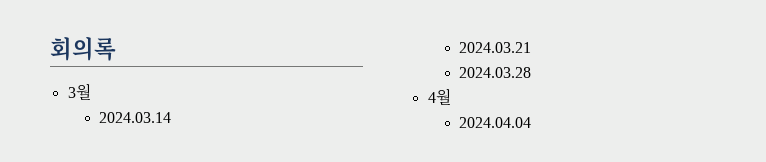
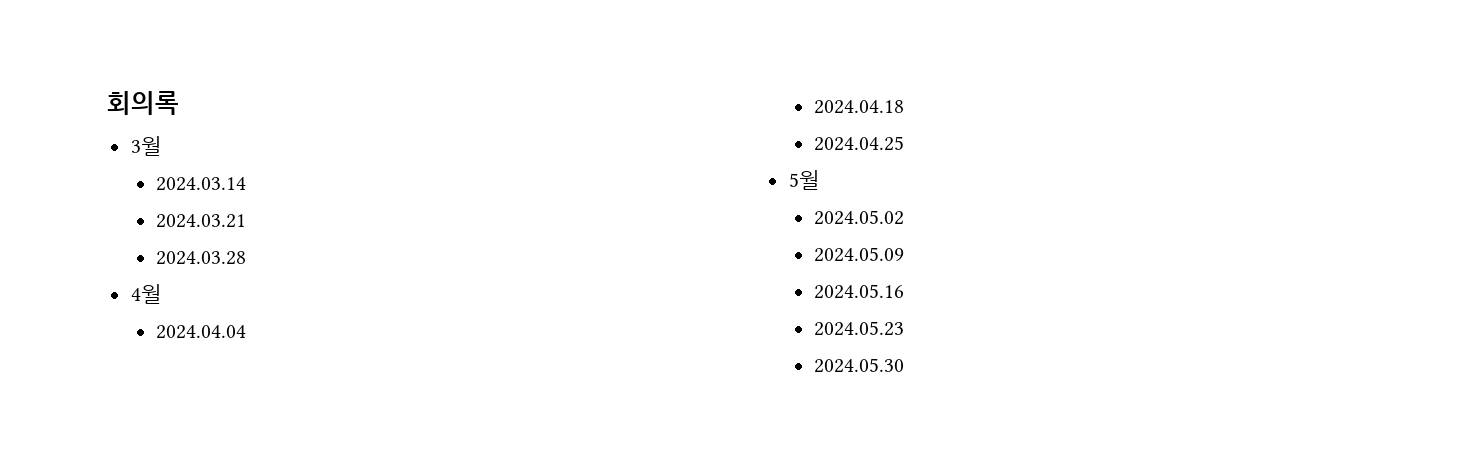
+ 2024.04.18
+ 2024.04.25
+ 5월
+ 2024.05.02
+ 2024.05.09
+ 2024.05.16
+ 2024.05.23
+ 2024.05.30

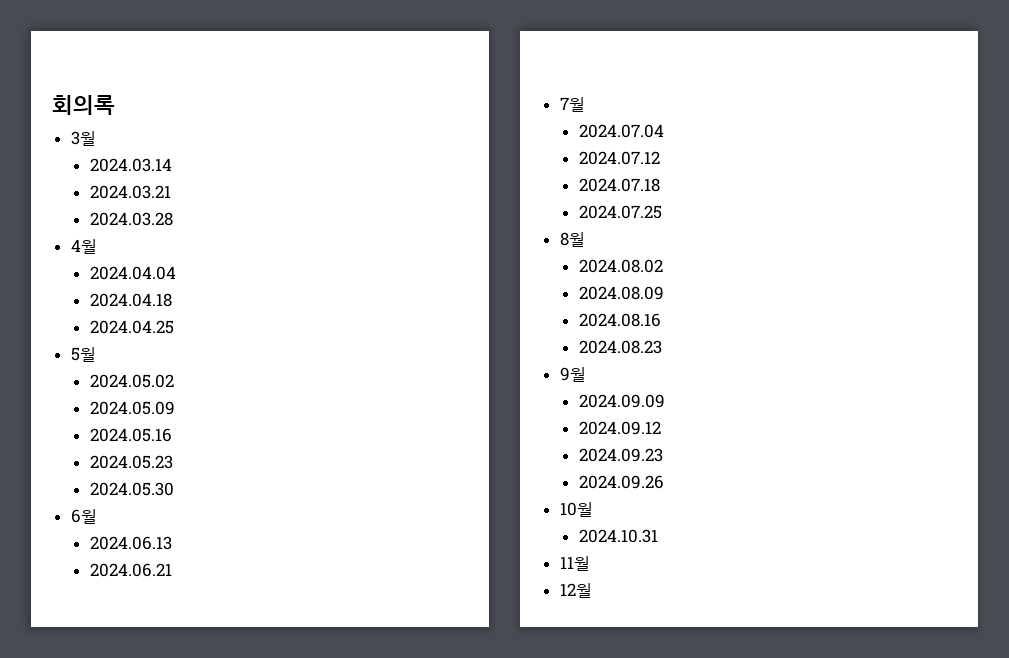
+ 6월
+ 2024.06.13
+ 2024.06.21
+ 7월
+ 2024.07.04
+ 2024.07.12
+ 2024.07.18
+ 2024.07.25
+ 8월
+ 2024.08.02
+ 2024.08.09
+ 2024.08.16
+ 2024.08.23
+ 9월
+ 2024.09.09
+ 2024.09.12
+ 2024.09.23
+ 2024.09.26
+ 10월
+ 2024.10.31
+ 11월
+ 12월

